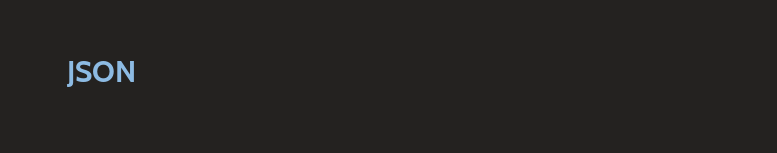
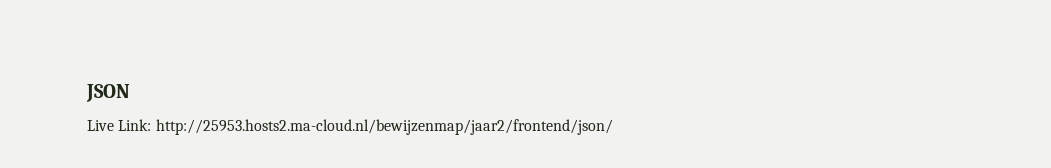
+ Live Link: http://25953.hosts2.ma-cloud.nl/bewijzenmap/jaar2/frontend/json/

